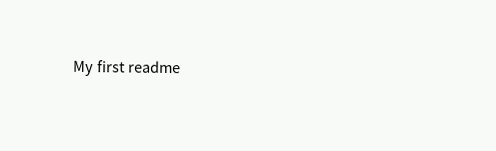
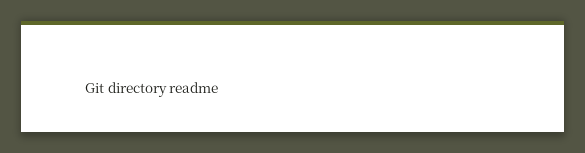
- My first readme
+ Git directory readme

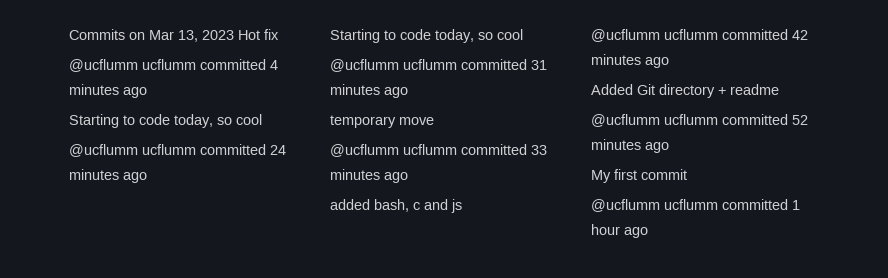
- Git directory readme
+ Commits on Mar 13, 2023 Hot fix
+ @ucflumm ucflumm committed 4 minutes ago
+ Starting to code today, so cool
+ @ucflumm ucflumm committed 24 minutes ago
+ Starting to code today, so cool
+ @ucflumm ucflumm committed 31 minutes ago
+ temporary move
+ @ucflumm ucflumm committed 33 minutes ago
+ added bash, c and js
+ @ucflumm ucflumm committed 42 minutes ago
+ Added Git directory + readme
+ @ucflumm ucflumm committed 52 minutes ago
+ My first commit
+ @ucflumm ucflumm committed 1 hour ago

